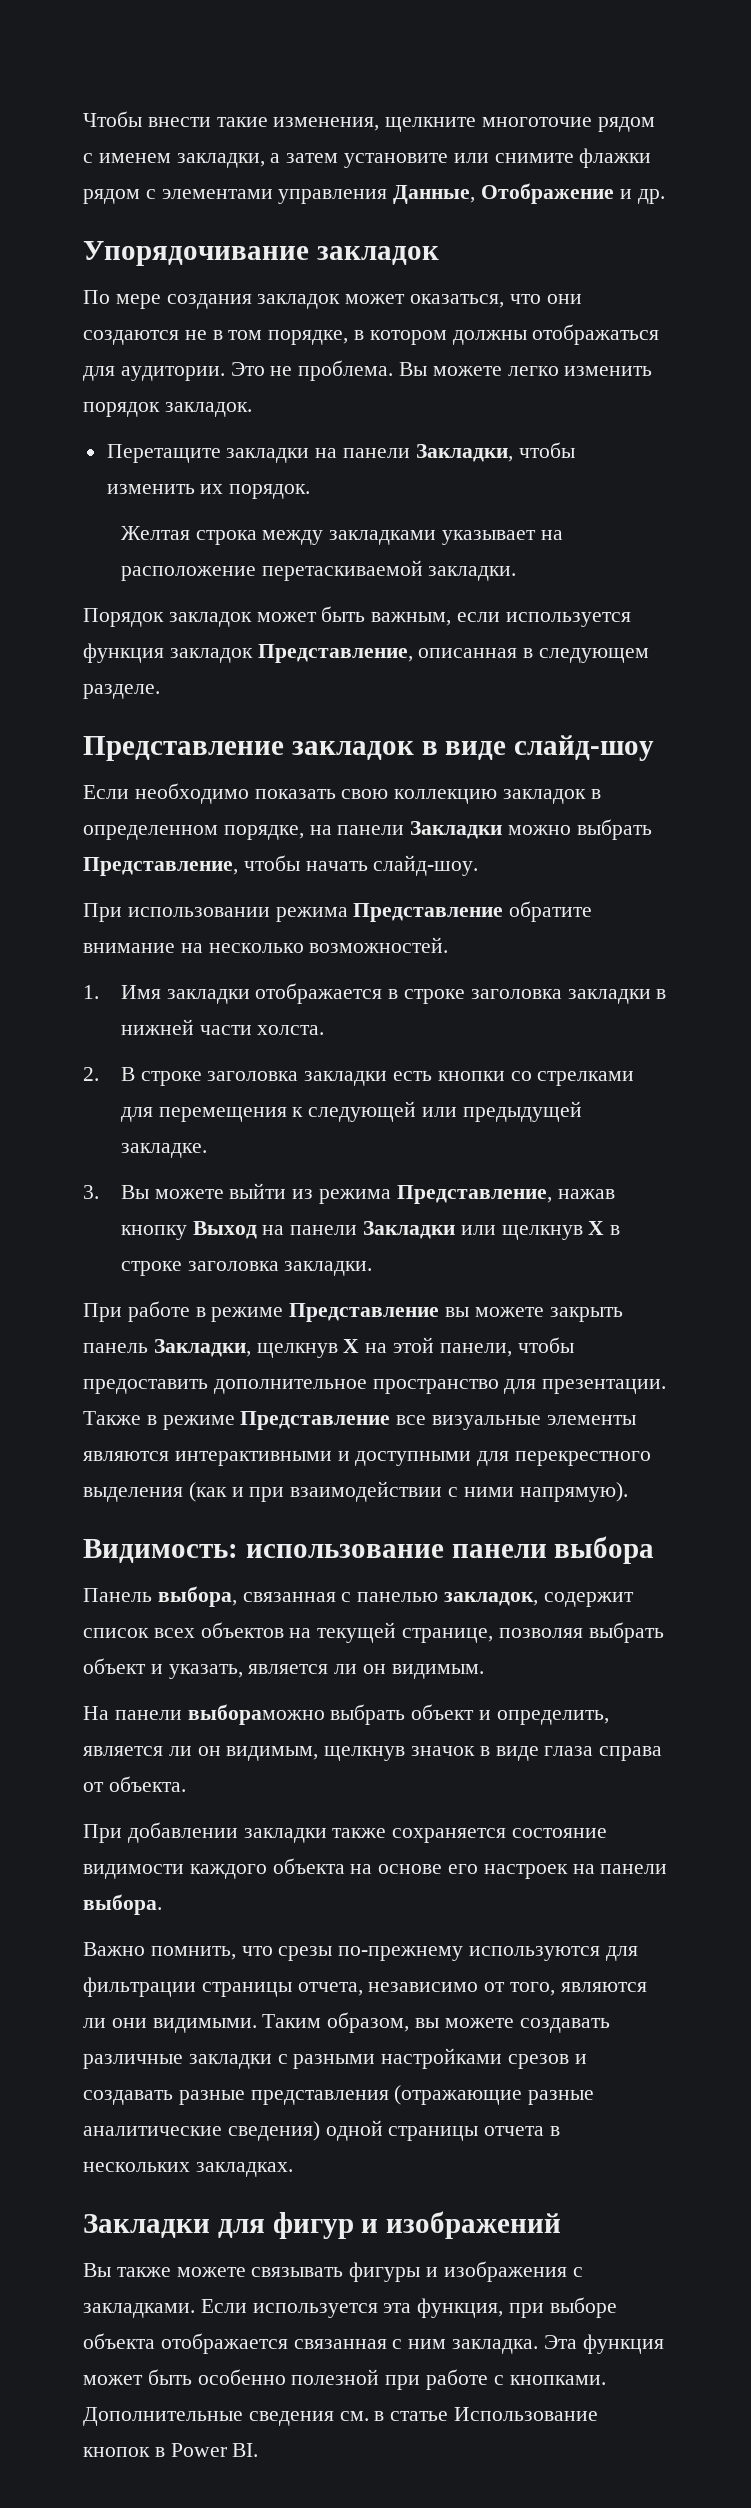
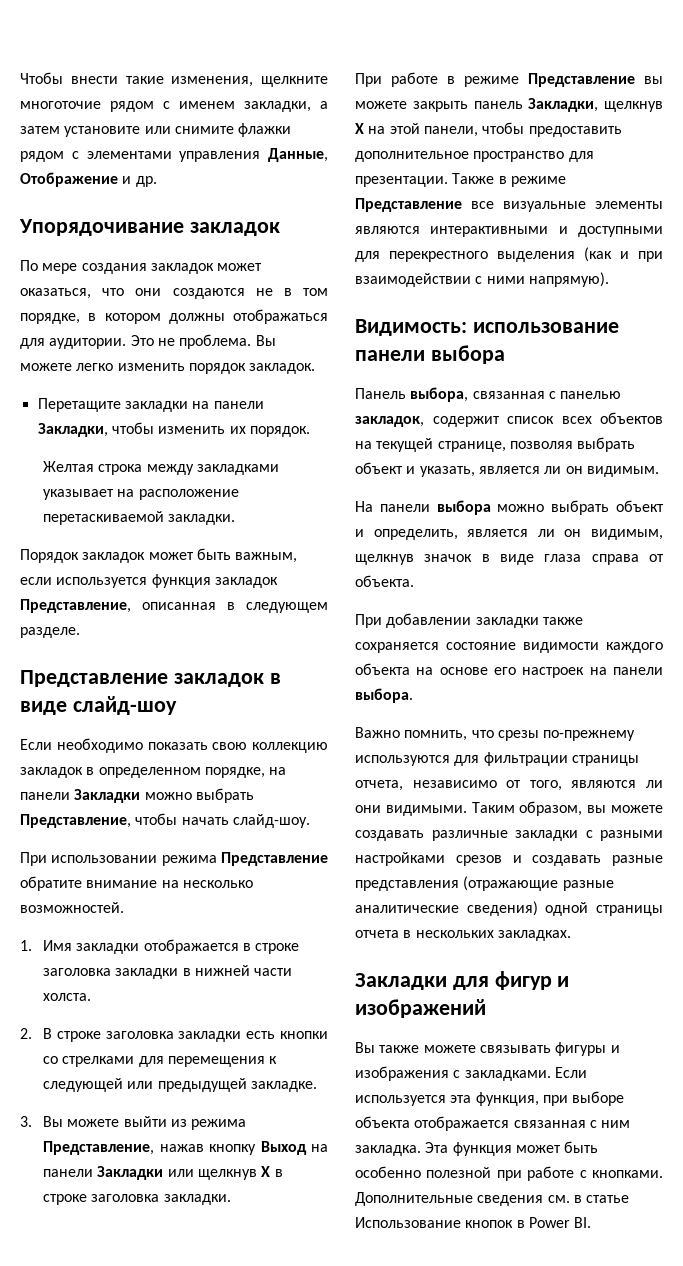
- На панели выбораможно выбрать объект и определить, является ли он видимым, щелкнув значок в виде глаза справа от объекта.
+ На панели выбора можно выбрать объект и определить, является ли он видимым, щелкнув значок в виде глаза справа от объекта.

